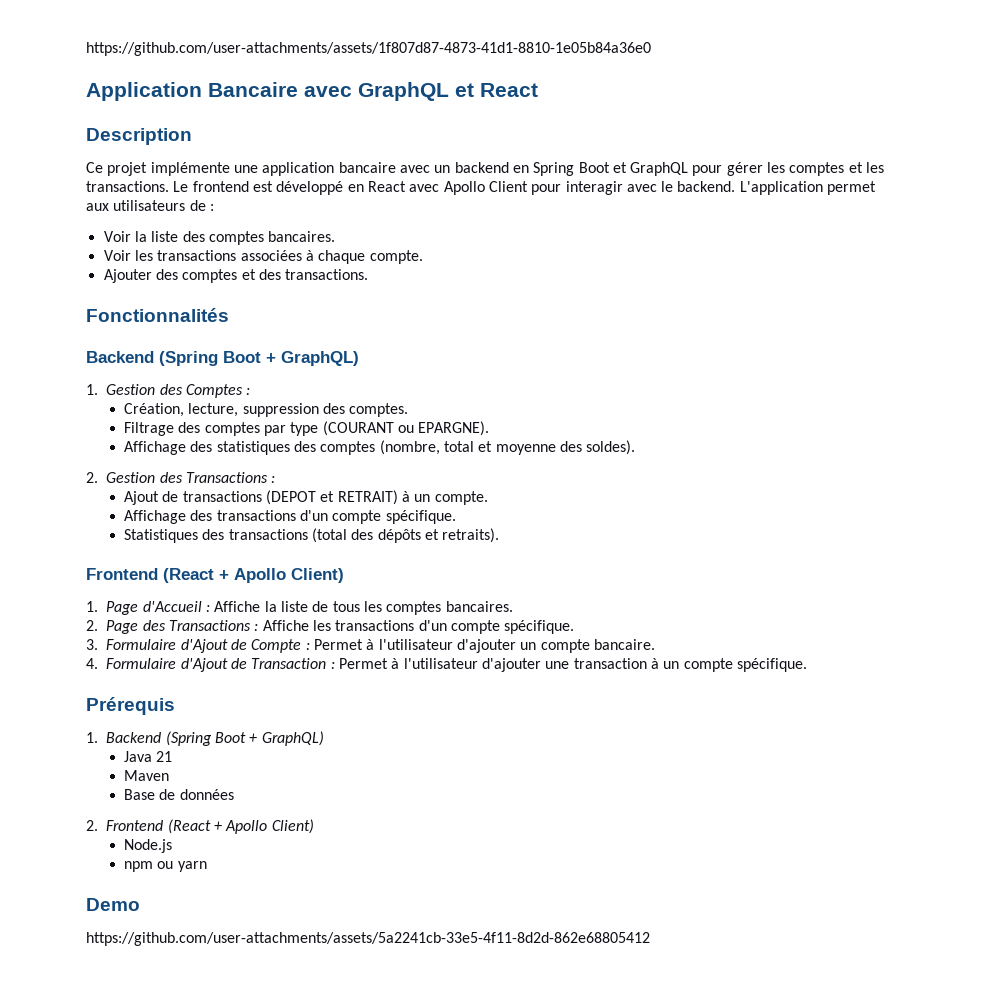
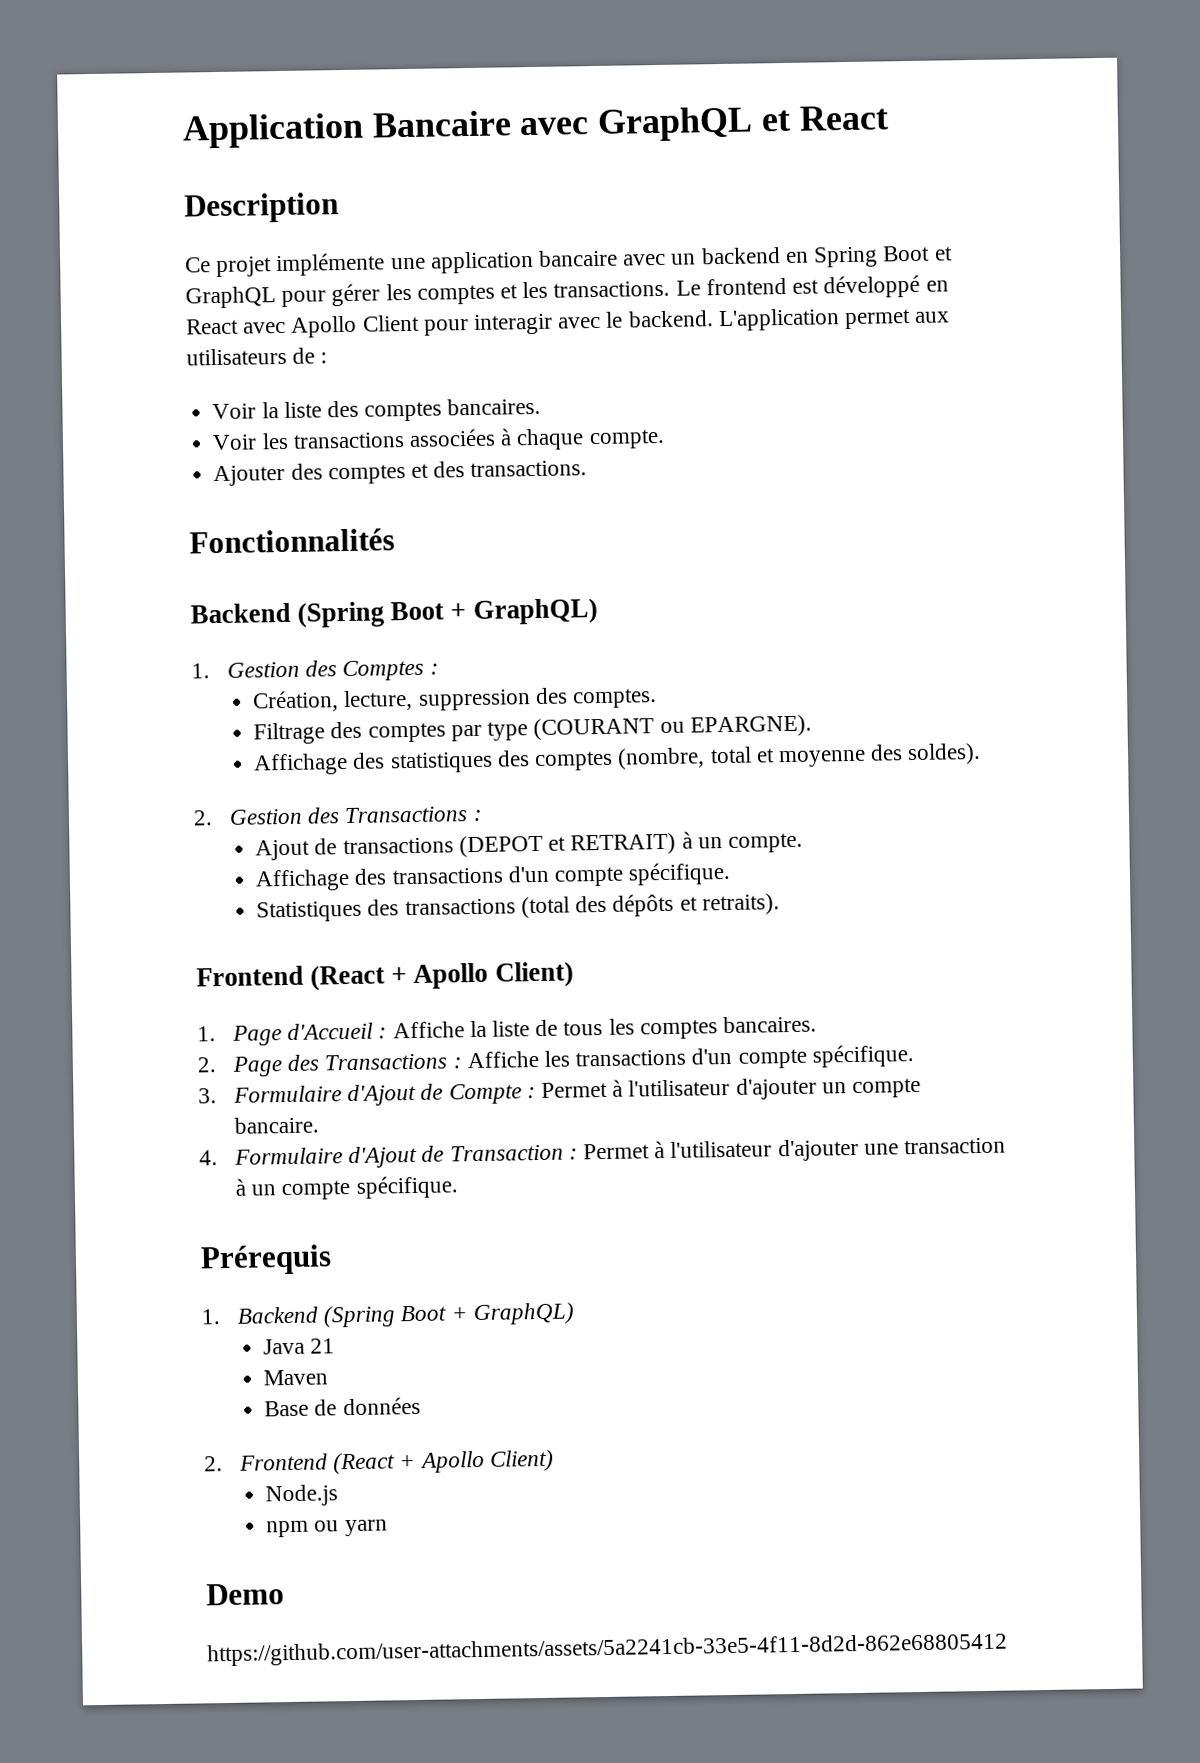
- https://github.com/user-attachments/assets/1f807d87-4873-41d1-8810-1e05b84a36e0

